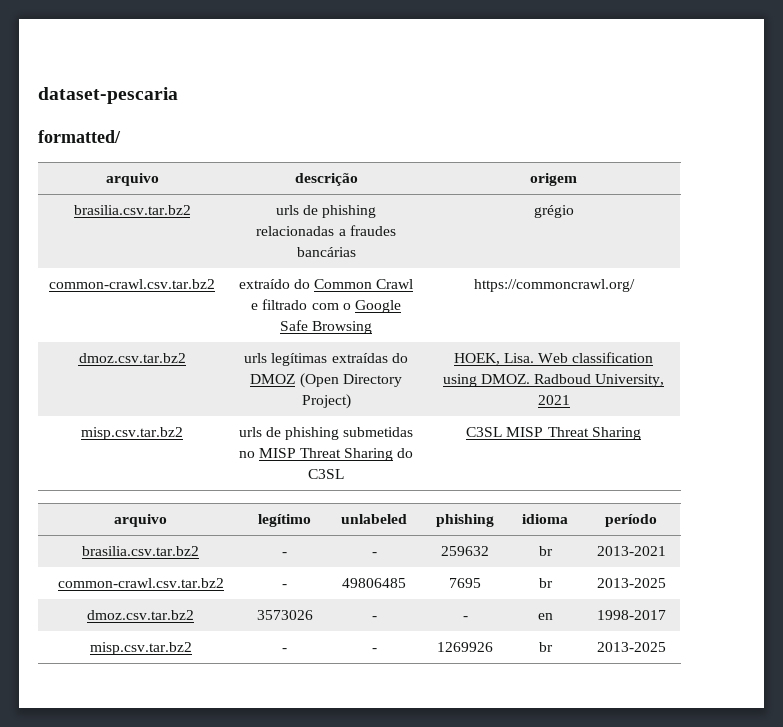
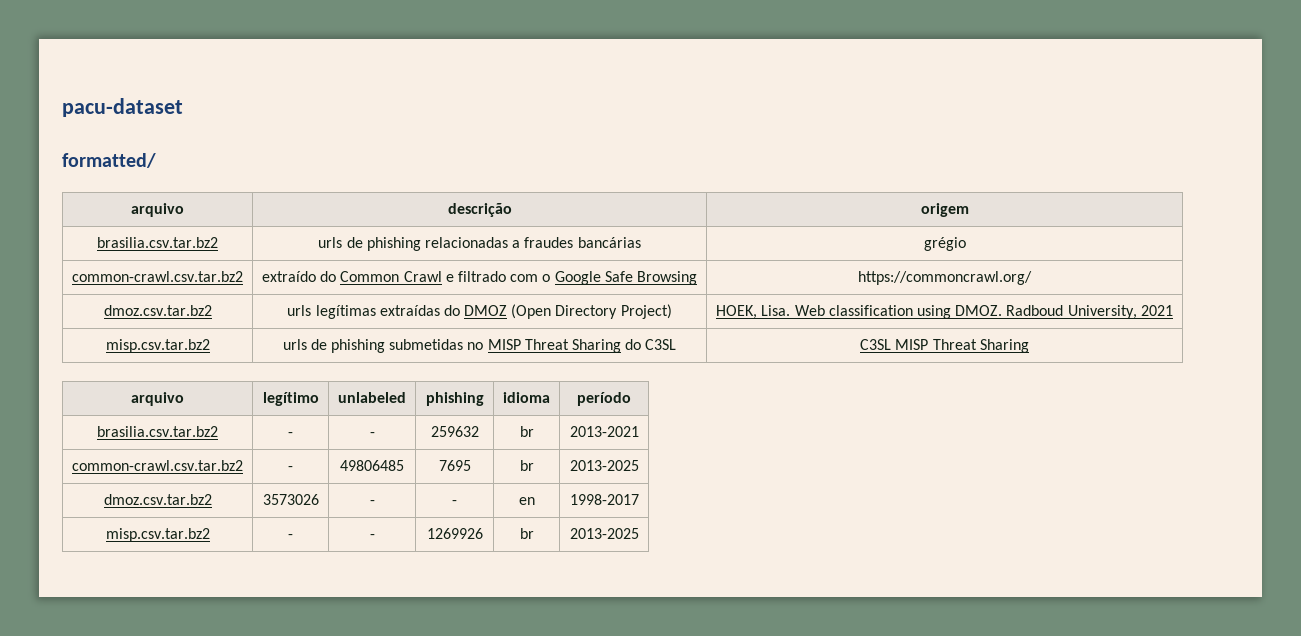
- dataset-pescaria
+ pacu-dataset

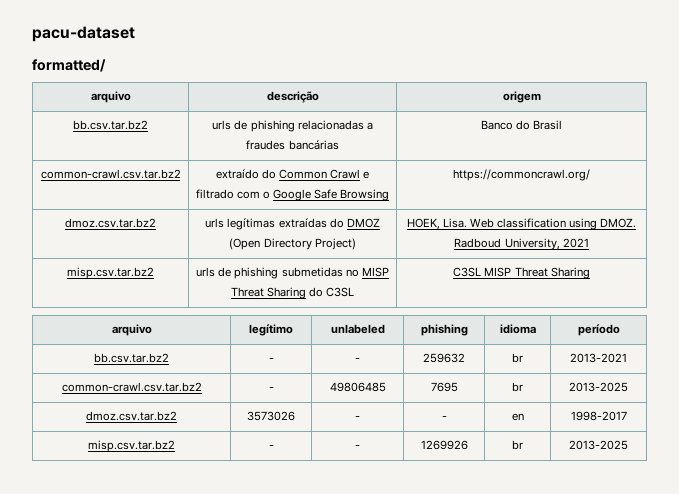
- brasilia.csv.tar.bz2 | urls de phishing relacionadas a fraudes bancárias | grégio
+ bb.csv.tar.bz2 | urls de phishing relacionadas a fraudes bancárias | Banco do Brasil
- brasilia.csv.tar.bz2 | - | - | 259632 | br | 2013-2021
+ bb.csv.tar.bz2 | - | - | 259632 | br | 2013-2021

